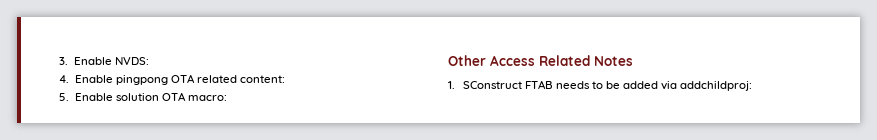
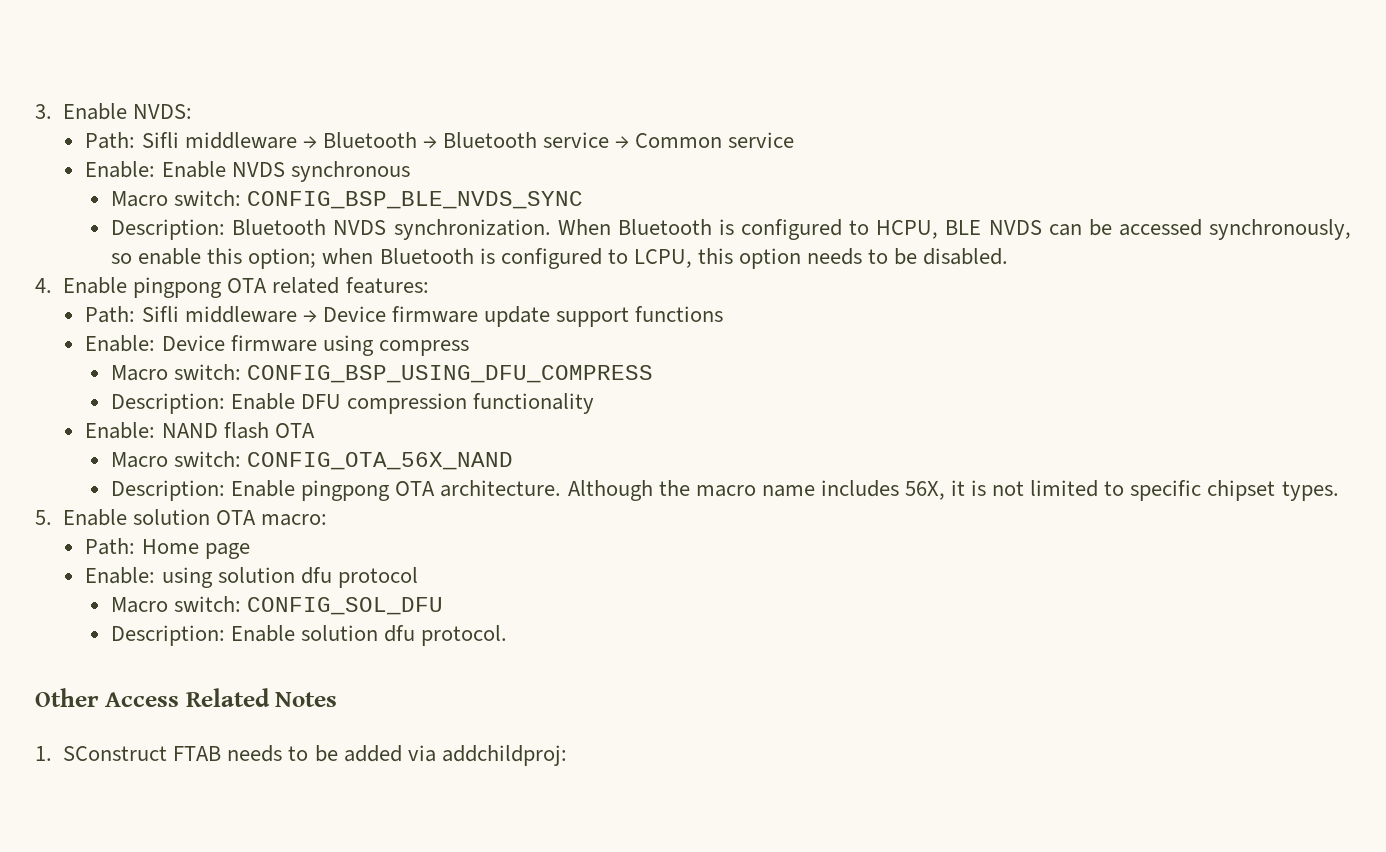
+ Path: Sifli middleware → Bluetooth → Bluetooth service → Common service
+ Enable: Enable NVDS synchronous
+ Macro switch: CONFIG_BSP_BLE_NVDS_SYNC
+ Description: Bluetooth NVDS synchronization. When Bluetooth is configured to HCPU, BLE NVDS can be accessed synchronously, so enable this option; when Bluetooth is configured to LCPU, this option needs to be disabled.
- 4. Enable pingpong OTA related content:
+ 4. Enable pingpong OTA related features:
+ Path: Sifli middleware → Device firmware update support functions
+ Enable: Device firmware using compress
+ Macro switch: CONFIG_BSP_USING_DFU_COMPRESS
+ Description: Enable DFU compression functionality
+ Enable: NAND flash OTA
+ Macro switch: CONFIG_OTA_56X_NAND
+ Description: Enable pingpong OTA architecture. Although the macro name includes 56X, it is not limited to specific chipset types.
+ Path: Home page
+ Enable: using solution dfu protocol
+ Macro switch: CONFIG_SOL_DFU
+ Description: Enable solution dfu protocol.

